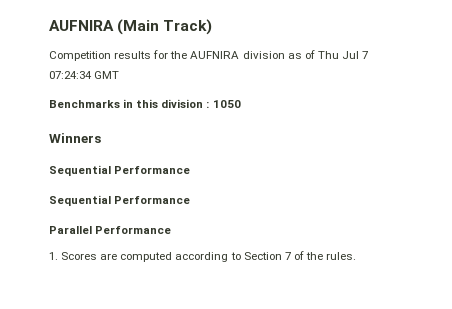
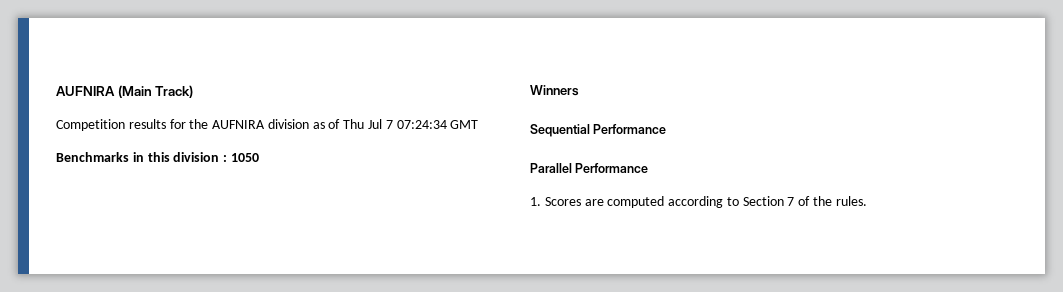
  Winners
- Sequential Performance

